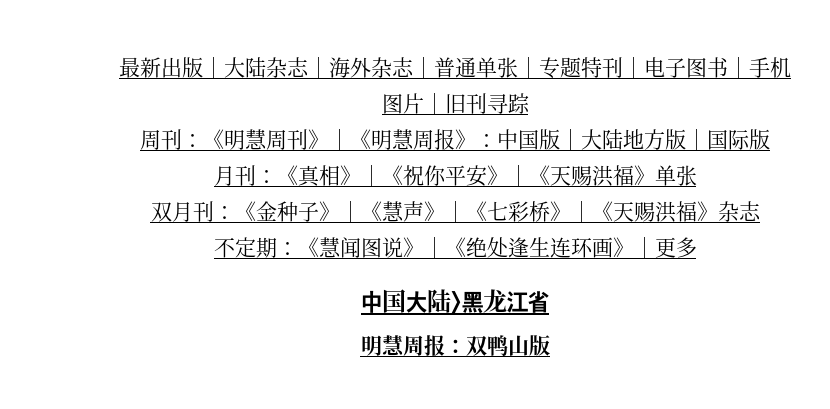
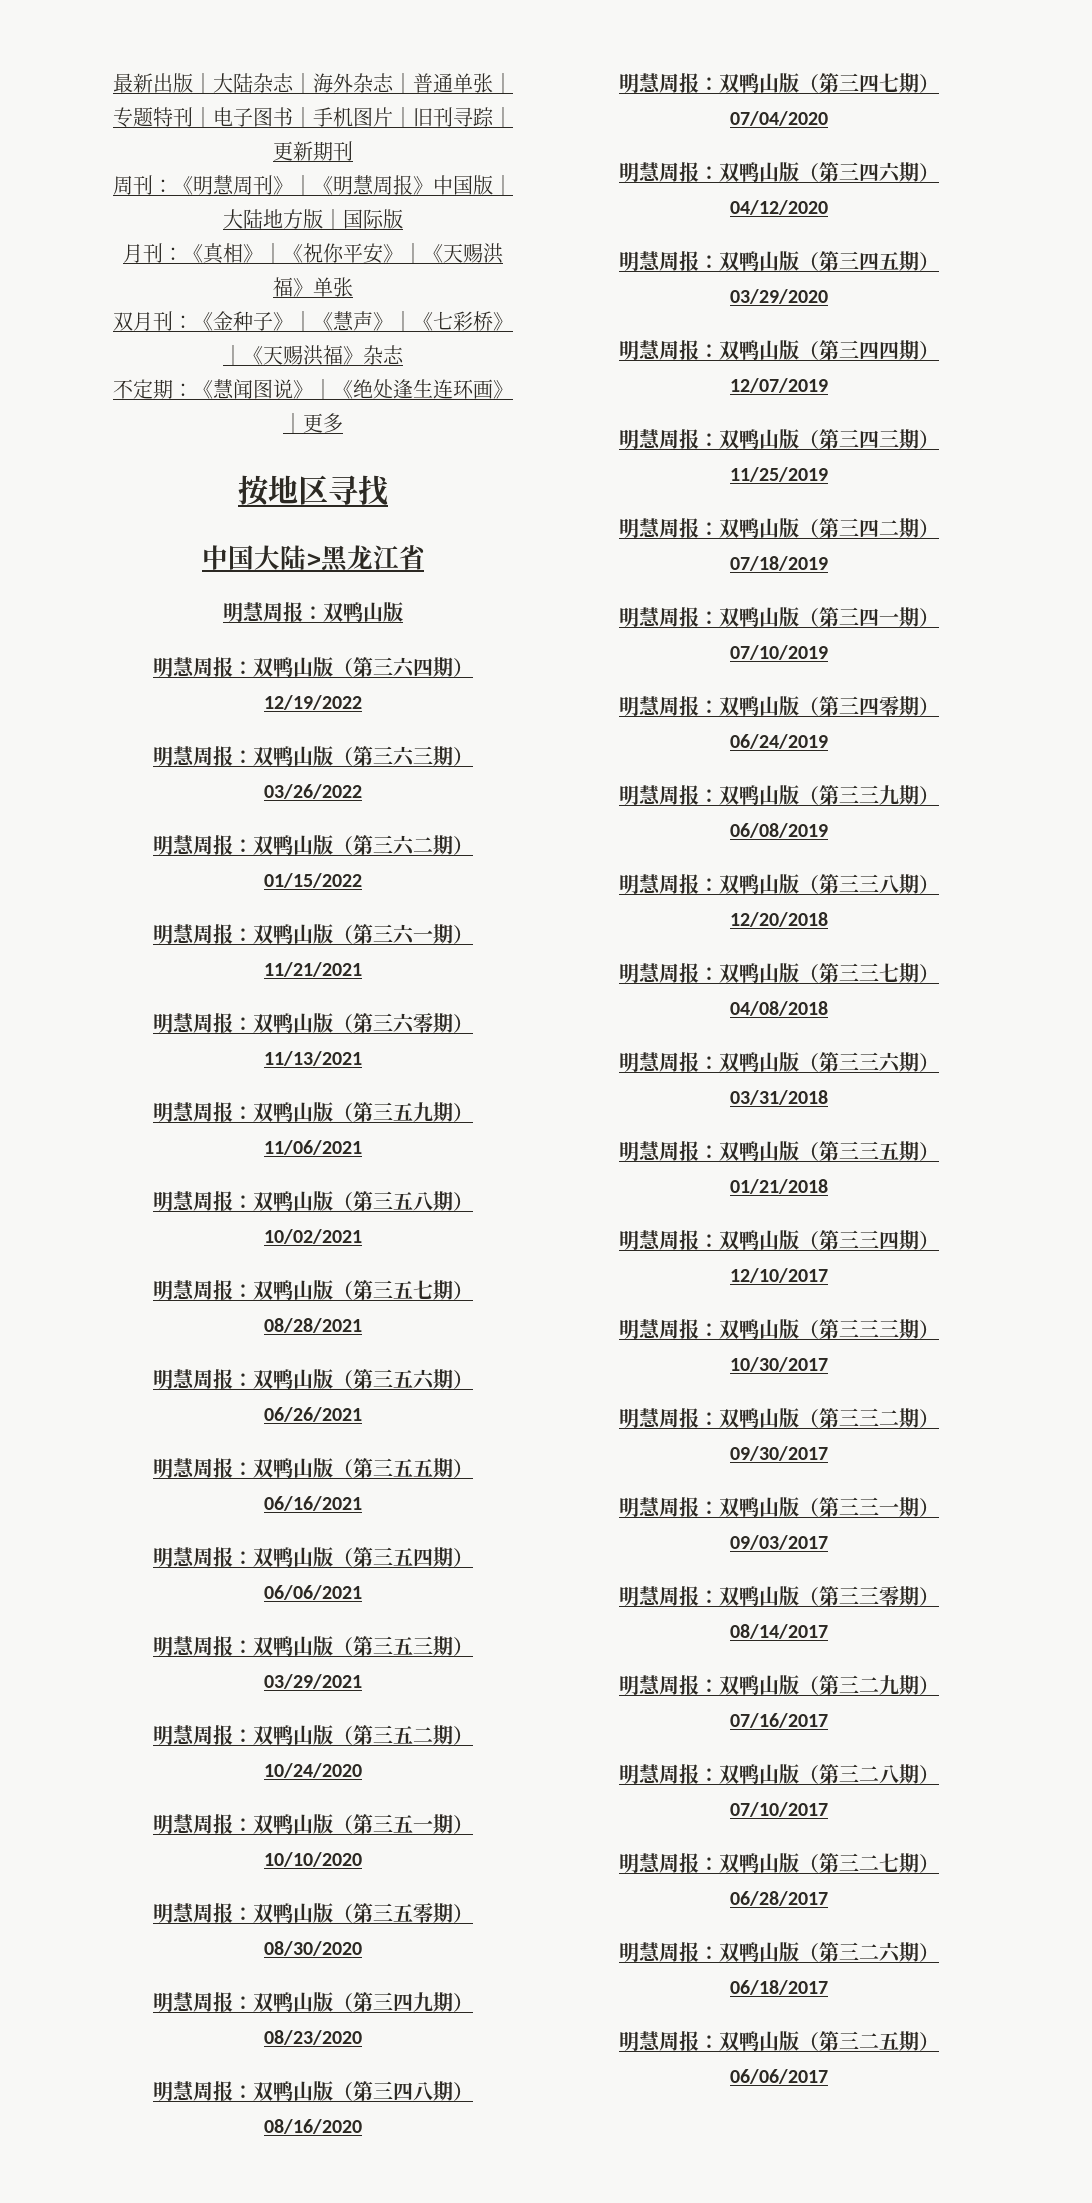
- 最新出版｜大陆杂志｜海外杂志｜普通单张｜专题特刊｜电子图书｜手机图片｜旧刊寻踪
+ 最新出版｜大陆杂志｜海外杂志｜普通单张｜专题特刊｜电子图书｜手机图片｜旧刊寻踪｜更新期刊
- 周刊：《明慧周刊》｜《明慧周报》：中国版｜大陆地方版｜国际版
+ 周刊：《明慧周刊》｜《明慧周报》中国版｜大陆地方版｜国际版
+ 按地区寻找
+ 明慧周报：双鸭山版（第三六四期）12/19/2022
+ 明慧周报：双鸭山版（第三六三期）03/26/2022
+ 明慧周报：双鸭山版（第三六二期）01/15/2022
+ 明慧周报：双鸭山版（第三六一期）11/21/2021
+ 明慧周报：双鸭山版（第三六零期）11/13/2021
+ 明慧周报：双鸭山版（第三五九期）11/06/2021
+ 明慧周报：双鸭山版（第三五八期）10/02/2021
+ 明慧周报：双鸭山版（第三五七期）08/28/2021
+ 明慧周报：双鸭山版（第三五六期）06/26/2021
+ 明慧周报：双鸭山版（第三五五期）06/16/2021
+ 明慧周报：双鸭山版（第三五四期）06/06/2021
+ 明慧周报：双鸭山版（第三五三期）03/29/2021
+ 明慧周报：双鸭山版（第三五二期）10/24/2020
+ 明慧周报：双鸭山版（第三五一期）10/10/2020
+ 明慧周报：双鸭山版（第三五零期）08/30/2020
+ 明慧周报：双鸭山版（第三四九期）08/23/2020
+ 明慧周报：双鸭山版（第三四八期）08/16/2020
+ 明慧周报：双鸭山版（第三四七期）07/04/2020
+ 明慧周报：双鸭山版（第三四六期）04/12/2020
+ 明慧周报：双鸭山版（第三四五期）03/29/2020
+ 明慧周报：双鸭山版（第三四四期）12/07/2019
+ 明慧周报：双鸭山版（第三四三期）11/25/2019
+ 明慧周报：双鸭山版（第三四二期）07/18/2019
+ 明慧周报：双鸭山版（第三四一期）07/10/2019
+ 明慧周报：双鸭山版（第三四零期）06/24/2019
+ 明慧周报：双鸭山版（第三三九期）06/08/2019
+ 明慧周报：双鸭山版（第三三八期）12/20/2018
+ 明慧周报：双鸭山版（第三三七期）04/08/2018
+ 明慧周报：双鸭山版（第三三六期）03/31/2018
+ 明慧周报：双鸭山版（第三三五期）01/21/2018
+ 明慧周报：双鸭山版（第三三四期）12/10/2017
+ 明慧周报：双鸭山版（第三三三期）10/30/2017
+ 明慧周报：双鸭山版（第三三二期）09/30/2017
+ 明慧周报：双鸭山版（第三三一期）09/03/2017
+ 明慧周报：双鸭山版（第三三零期）08/14/2017
+ 明慧周报：双鸭山版（第三二九期）07/16/2017
+ 明慧周报：双鸭山版（第三二八期）07/10/2017
+ 明慧周报：双鸭山版（第三二七期）06/28/2017
+ 明慧周报：双鸭山版（第三二六期）06/18/2017
+ 明慧周报：双鸭山版（第三二五期）06/06/2017

